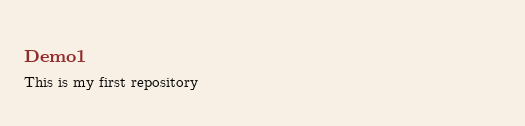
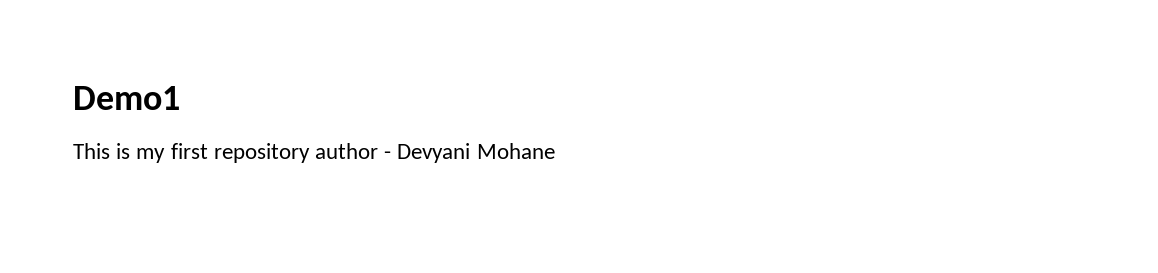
- This is my first repository
+ This is my first repository author - Devyani Mohane

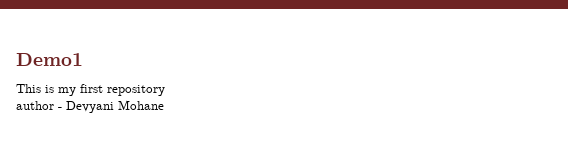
- This is my first repository author - Devyani Mohane
+ This is my first repository
+ author - Devyani Mohane

